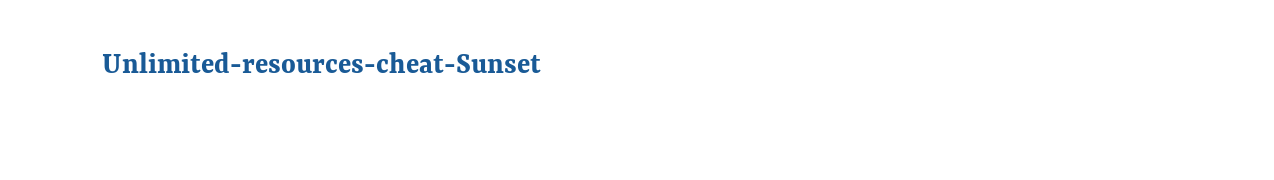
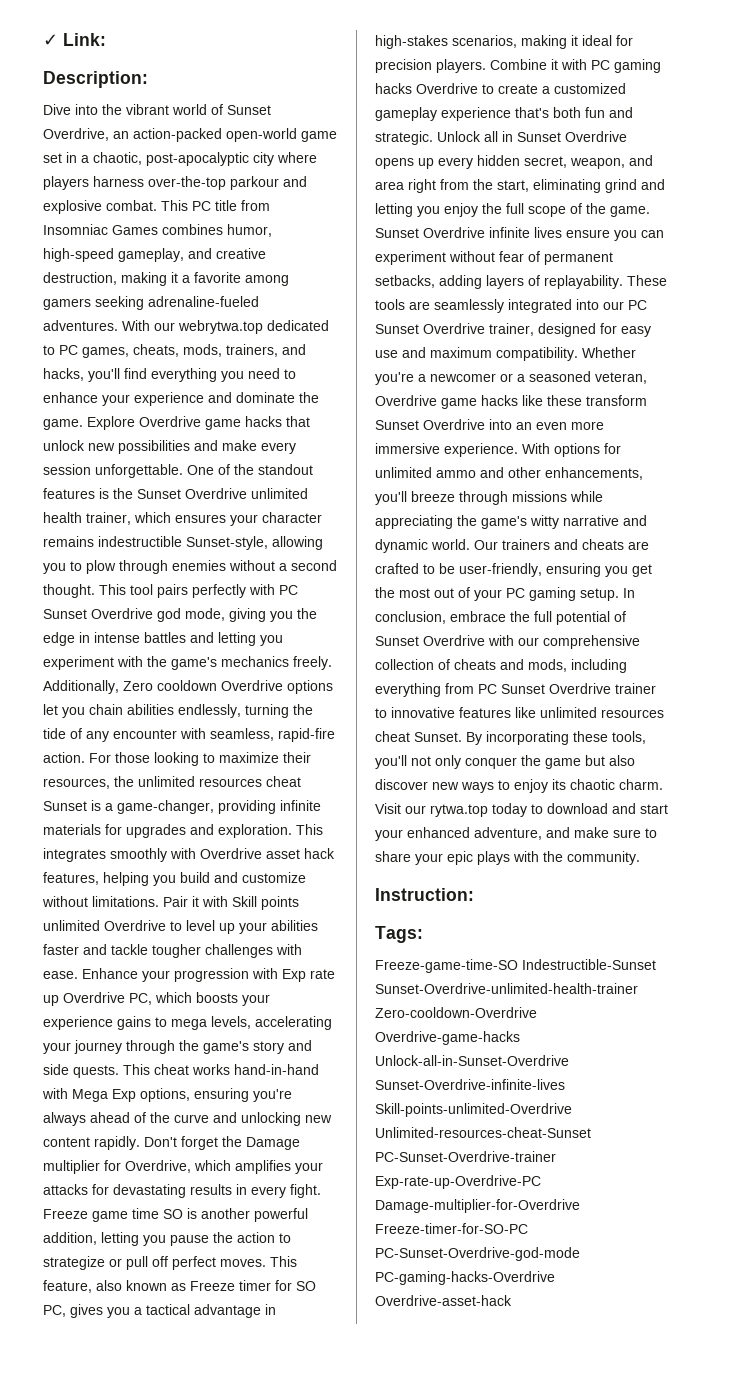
- Unlimited-resources-cheat-Sunset
+ ✓ Link:
+ Description:
+ Dive into the vibrant world of Sunset Overdrive, an action-packed open-world game set in a chaotic, post-apocalyptic city where players harness over-the-top parkour and explosive combat. This PC title from Insomniac Games combines humor, high-speed gameplay, and creative destruction, making it a favorite among gamers seeking adrenaline-fueled adventures. With our webrytwa.top dedicated to PC games, cheats, mods, trainers, and hacks, you'll find everything you need to enhance your experience and dominate the game. Explore Overdrive game hacks that unlock new possibilities and make every session unforgettable. One of the standout features is the Sunset Overdrive unlimited health trainer, which ensures your character remains indestructible Sunset-style, allowing you to plow through enemies without a second thought. This tool pairs perfectly with PC Sunset Overdrive god mode, giving you the edge in intense battles and letting you experiment with the game's mechanics freely. Additionally, Zero cooldown Overdrive options let you chain abilities endlessly, turning the tide of any encounter with seamless, rapid-fire action. For those looking to maximize their resources, the unlimited resources cheat Sunset is a game-changer, providing infinite materials for upgrades and exploration. This integrates smoothly with Overdrive asset hack features, helping you build and customize without limitations. Pair it with Skill points unlimited Overdrive to level up your abilities faster and tackle tougher challenges with ease. Enhance your progression with Exp rate up Overdrive PC, which boosts your experience gains to mega levels, accelerating your journey through the game's story and side quests. This cheat works hand-in-hand with Mega Exp options, ensuring you're always ahead of the curve and unlocking new content rapidly. Don't forget the Damage multiplier for Overdrive, which amplifies your attacks for devastating results in every fight. Freeze game time SO is another powerful addition, letting you pause the action to strategize or pull off perfect moves. This feature, also known as Freeze timer for SO PC, gives you a tactical advantage in high-stakes scenarios, making it ideal for precision players. Combine it with PC gaming hacks Overdrive to create a customized gameplay experience that's both fun and strategic. Unlock all in Sunset Overdrive opens up every hidden secret, weapon, and area right from the start, eliminating grind and letting you enjoy the full scope of the game. Sunset Overdrive infinite lives ensure you can experiment without fear of permanent setbacks, adding layers of replayability. These tools are seamlessly integrated into our PC Sunset Overdrive trainer, designed for easy use and maximum compatibility. Whether you're a newcomer or a seasoned veteran, Overdrive game hacks like these transform Sunset Overdrive into an even more immersive experience. With options for unlimited ammo and other enhancements, you'll breeze through missions while appreciating the game's witty narrative and dynamic world. Our trainers and cheats are crafted to be user-friendly, ensuring you get the most out of your PC gaming setup. In conclusion, embrace the full potential of Sunset Overdrive with our comprehensive collection of cheats and mods, including everything from PC Sunset Overdrive trainer to innovative features like unlimited resources cheat Sunset. By incorporating these tools, you'll not only conquer the game but also discover new ways to enjoy its chaotic charm. Visit our rytwa.top today to download and start your enhanced adventure, and make sure to share your epic plays with the community.
+ Instruction:
+ Tags:
+ Freeze-game-time-SO Indestructible-Sunset Sunset-Overdrive-unlimited-health-trainer Zero-cooldown-Overdrive Overdrive-game-hacks Unlock-all-in-Sunset-Overdrive Sunset-Overdrive-infinite-lives Skill-points-unlimited-Overdrive Unlimited-resources-cheat-Sunset PC-Sunset-Overdrive-trainer Exp-rate-up-Overdrive-PC Damage-multiplier-for-Overdrive Freeze-timer-for-SO-PC PC-Sunset-Overdrive-god-mode PC-gaming-hacks-Overdrive Overdrive-asset-hack

